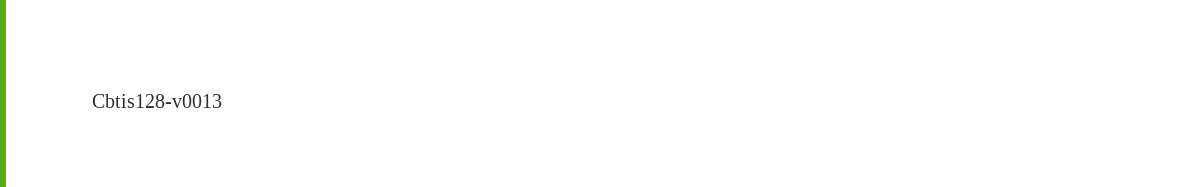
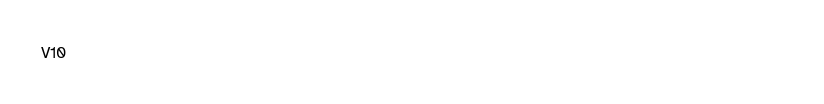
- Cbtis128-v0013
+ V10

